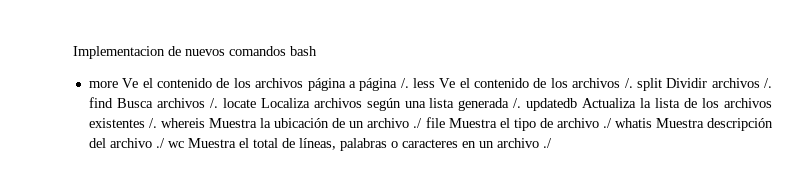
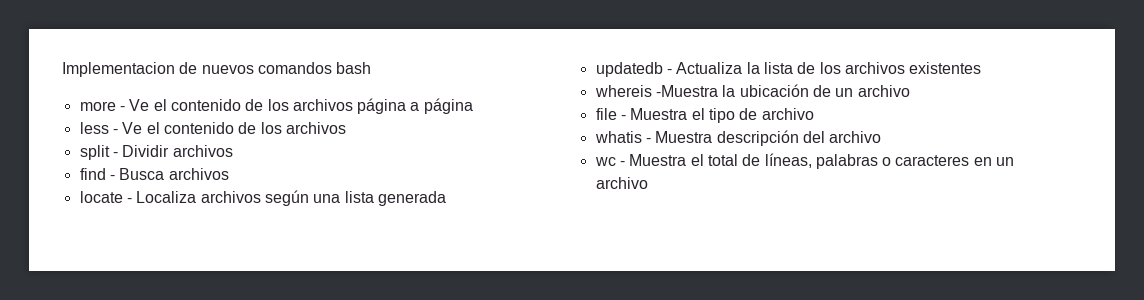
- more Ve el contenido de los archivos página a página /. less Ve el contenido de los archivos /. split Dividir archivos /. find Busca archivos /. locate Localiza archivos según una lista generada /. updatedb Actualiza la lista de los archivos existentes /. whereis Muestra la ubicación de un archivo ./ file Muestra el tipo de archivo ./ whatis Muestra descripción del archivo ./ wc Muestra el total de líneas, palabras o caracteres en un archivo ./
+ more - Ve el contenido de los archivos página a página
+ less - Ve el contenido de los archivos
+ split - Dividir archivos
+ find - Busca archivos
+ locate - Localiza archivos según una lista generada
+ updatedb - Actualiza la lista de los archivos existentes
+ whereis -Muestra la ubicación de un archivo
+ file - Muestra el tipo de archivo
+ whatis - Muestra descripción del archivo
+ wc - Muestra el total de líneas, palabras o caracteres en un archivo

